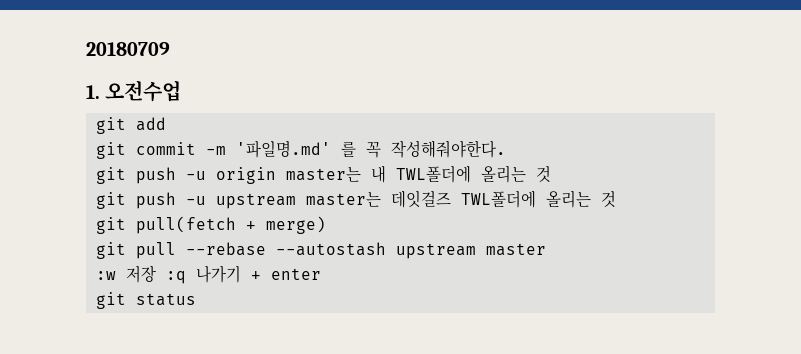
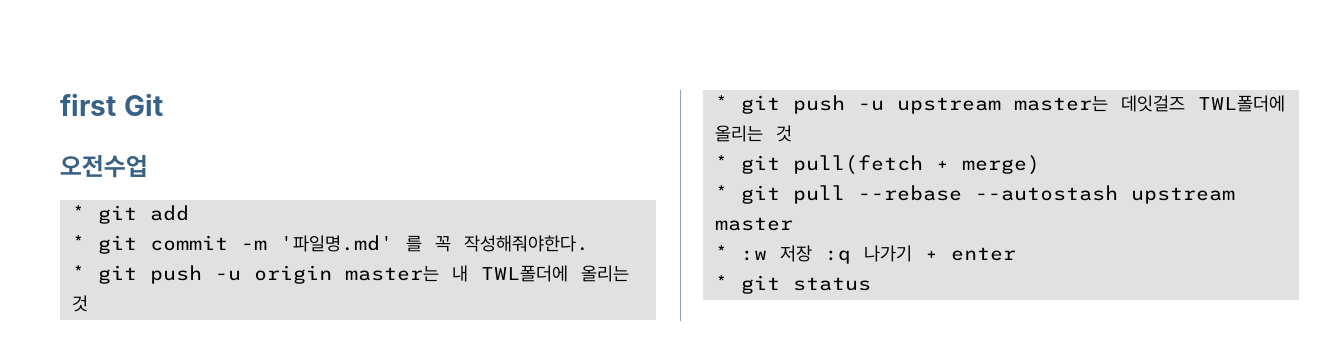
- 20180709
- 1. 오전수업
+ first Git
+ 오전수업
- git add
+ * git add
- git commit -m '파일명.md' 를 꼭 작성해줘야한다.
+ * git commit -m '파일명.md' 를 꼭 작성해줘야한다.
- git push -u origin master는 내 TWL폴더에 올리는 것
+ * git push -u origin master는 내 TWL폴더에 올리는 것
- git push -u upstream master는 데잇걸즈 TWL폴더에 올리는 것
+ * git push -u upstream master는 데잇걸즈 TWL폴더에 올리는 것
- git pull(fetch + merge)
+ * git pull(fetch + merge)
- git pull --rebase --autostash upstream master
+ * git pull --rebase --autostash upstream master
- :w 저장 :q 나가기 + enter
+ * :w 저장 :q 나가기 + enter
- git status
+ * git status

